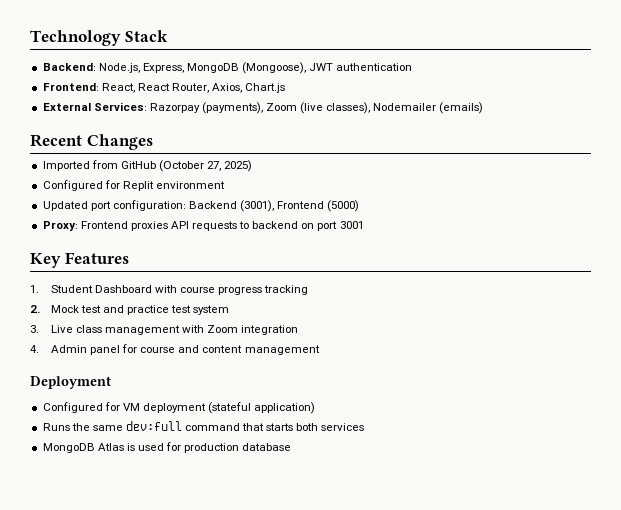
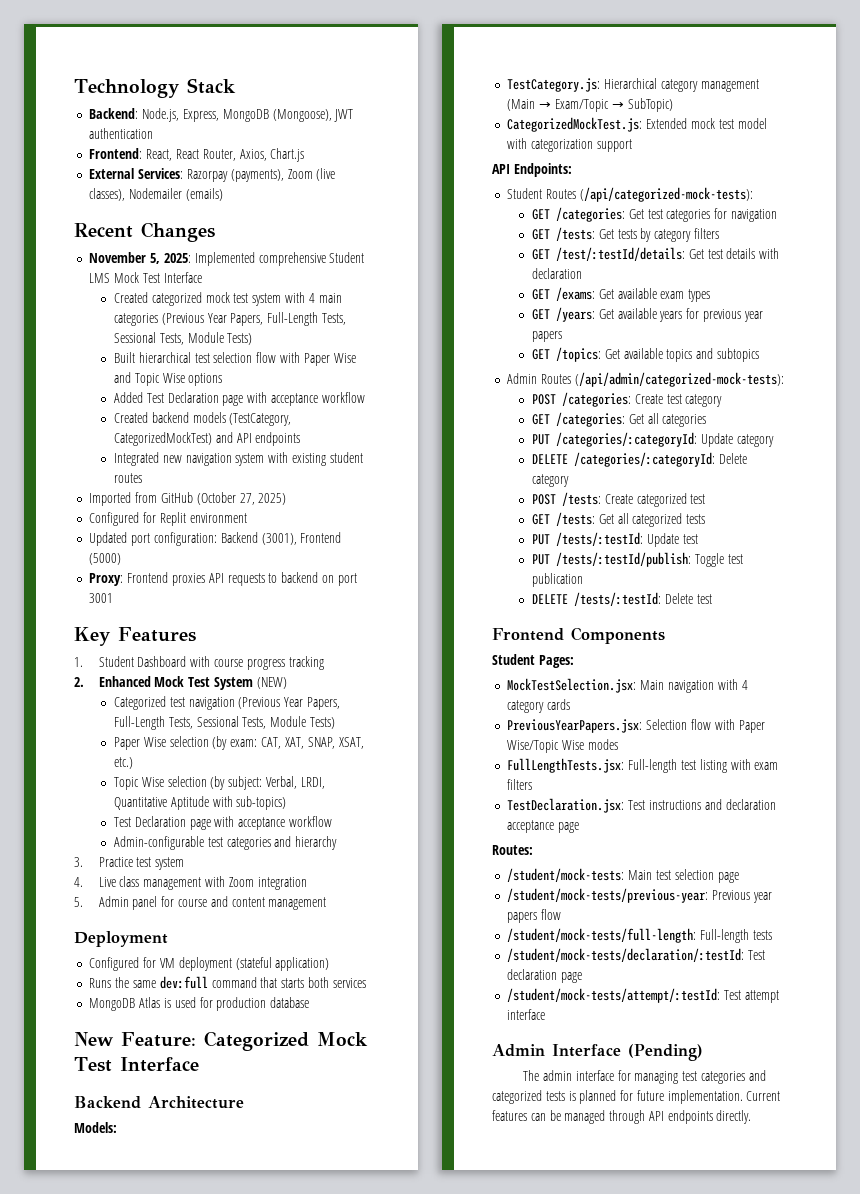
+ November 5, 2025: Implemented comprehensive Student LMS Mock Test Interface
+ Created categorized mock test system with 4 main categories (Previous Year Papers, Full-Length Tests, Sessional Tests, Module Tests)
+ Built hierarchical test selection flow with Paper Wise and Topic Wise options
+ Added Test Declaration page with acceptance workflow
+ Created backend models (TestCategory, CategorizedMockTest) and API endpoints
+ Integrated new navigation system with existing student routes
- 2. Mock test and practice test system
+ 2. Enhanced Mock Test System (NEW)
+ Categorized test navigation (Previous Year Papers, Full-Length Tests, Sessional Tests, Module Tests)
+ Paper Wise selection (by exam: CAT, XAT, SNAP, XSAT, etc.)
+ Topic Wise selection (by subject: Verbal, LRDI, Quantitative Aptitude with sub-topics)
+ Test Declaration page with acceptance workflow
+ Admin-configurable test categories and hierarchy
+ 3. Practice test system
- 3. Live class management with Zoom integration
+ 4. Live class management with Zoom integration
- 4. Admin panel for course and content management
+ 5. Admin panel for course and content management
+ New Feature: Categorized Mock Test Interface
+ Backend Architecture
+ Models:
+ TestCategory.js: Hierarchical category management (Main → Exam/Topic → SubTopic)
+ CategorizedMockTest.js: Extended mock test model with categorization support
+ API Endpoints:
+ Student Routes (/api/categorized-mock-tests):
+ GET /categories: Get test categories for navigation
+ GET /tests: Get tests by category filters
+ GET /test/:testId/details: Get test details with declaration
+ GET /exams: Get available exam types
+ GET /years: Get available years for previous year papers
+ GET /topics: Get available topics and subtopics
+ Admin Routes (/api/admin/categorized-mock-tests):
+ POST /categories: Create test category
+ GET /categories: Get all categories
+ PUT /categories/:categoryId: Update category
+ DELETE /categories/:categoryId: Delete category
+ POST /tests: Create categorized test
+ GET /tests: Get all categorized tests
+ PUT /tests/:testId: Update test
+ PUT /tests/:testId/publish: Toggle test publication
+ DELETE /tests/:testId: Delete test
+ Frontend Components
+ Student Pages:
+ MockTestSelection.jsx: Main navigation with 4 category cards
+ PreviousYearPapers.jsx: Selection flow with Paper Wise/Topic Wise modes
+ FullLengthTests.jsx: Full-length test listing with exam filters
+ TestDeclaration.jsx: Test instructions and declaration acceptance page
+ Routes:
+ /student/mock-tests: Main test selection page
+ /student/mock-tests/previous-year: Previous year papers flow
+ /student/mock-tests/full-length: Full-length tests
+ /student/mock-tests/declaration/:testId: Test declaration page
+ /student/mock-tests/attempt/:testId: Test attempt interface
+ Admin Interface (Pending)
+ The admin interface for managing test categories and categorized tests is planned for future implementation. Current features can be managed through API endpoints directly.

